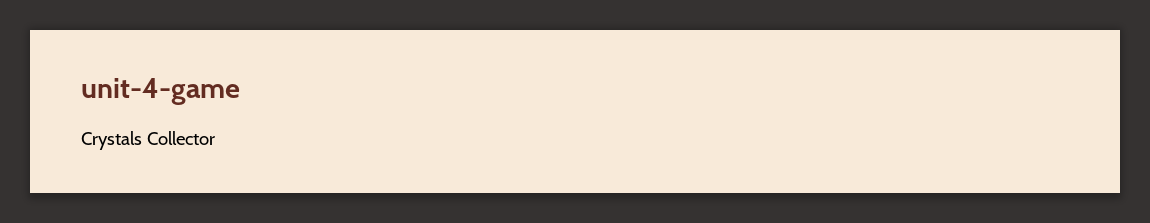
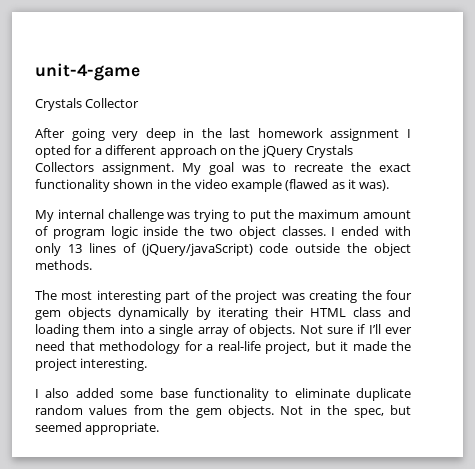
+ After going very deep in the last homework assignment I opted for a different approach on the jQuery Crystals Collectors assignment. My goal was to recreate the exact functionality shown in the video example (flawed as it was).
+ My internal challenge was trying to put the maximum amount of program logic inside the two object classes. I ended with only 13 lines of (jQuery/javaScript) code outside the object methods.
+ The most interesting part of the project was creating the four gem objects dynamically by iterating their HTML class and loading them into a single array of objects. Not sure if I’ll ever need that methodology for a real-life project, but it made the project interesting.
+ I also added some base functionality to eliminate duplicate random values from the gem objects. Not in the spec, but seemed appropriate.

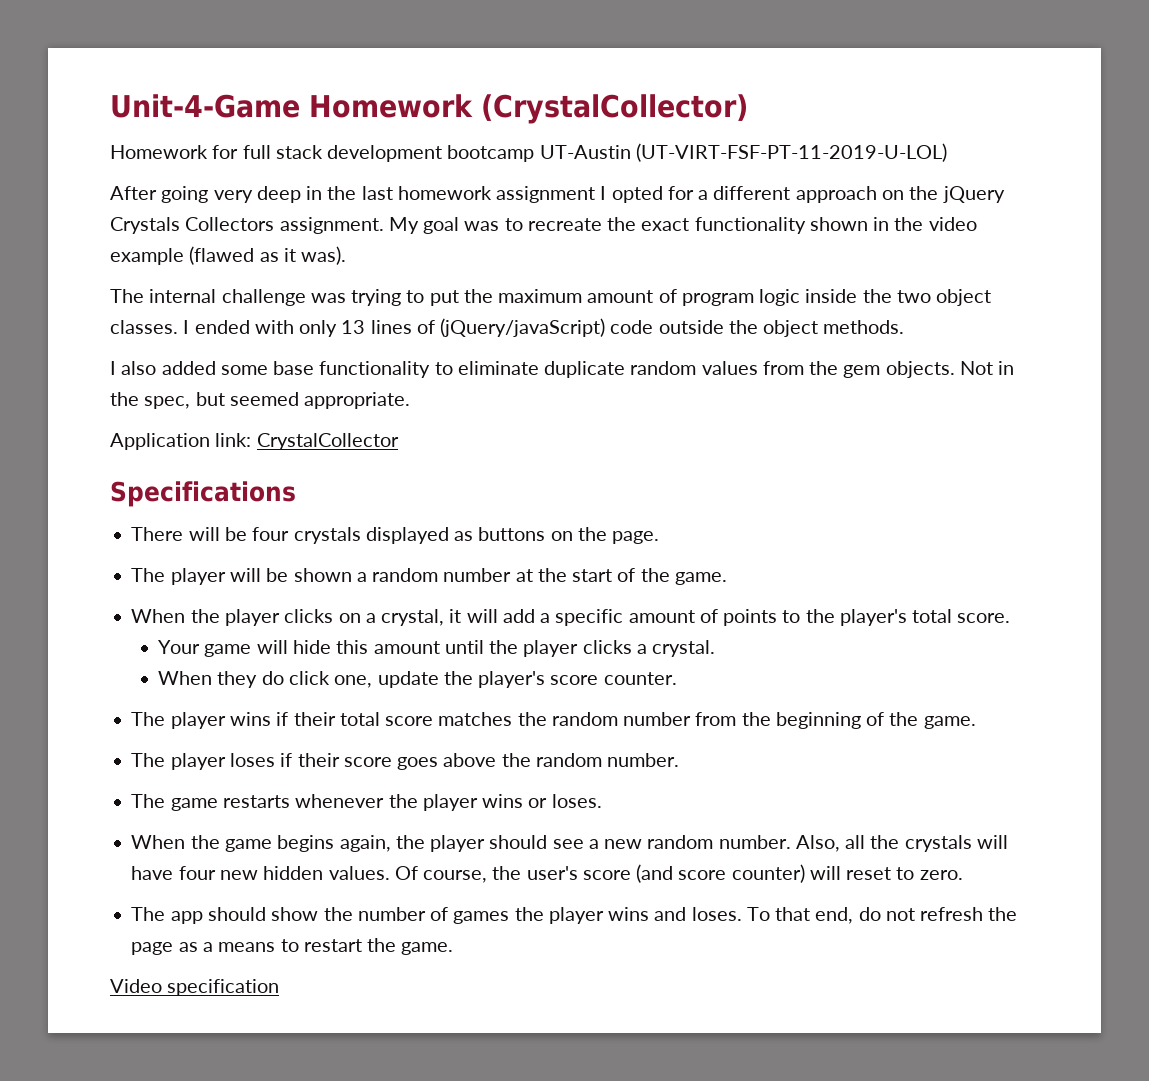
- unit-4-game
- Crystals Collector
+ Unit-4-Game Homework (CrystalCollector)
+ Homework for full stack development bootcamp UT-Austin (UT-VIRT-FSF-PT-11-2019-U-LOL)
- My internal challenge was trying to put the maximum amount of program logic inside the two object classes.
+ The internal challenge was trying to put the maximum amount of program logic inside the two object classes.
- The most interesting part of the project was creating the four gem objects dynamically by iterating their HTML class and loading them into a single array of objects. Not sure if I’ll ever need that methodology for a real-life project, but it made the project interesting.
+ Application link: CrystalCollector
+ Specifications
+ There will be four crystals displayed as buttons on the page.
+ The player will be shown a random number at the start of the game.
+ When the player clicks on a crystal, it will add a specific amount of points to the player's total score.
+ Your game will hide this amount until the player clicks a crystal.
+ When they do click one, update the player's score counter.
+ The player wins if their total score matches the random number from the beginning of the game.
+ The player loses if their score goes above the random number.
+ The game restarts whenever the player wins or loses.
+ When the game begins again, the player should see a new random number. Also, all the crystals will have four new hidden values. Of course, the user's score (and score counter) will reset to zero.
+ The app should show the number of games the player wins and loses. To that end, do not refresh the page as a means to restart the game.
+ Video specification

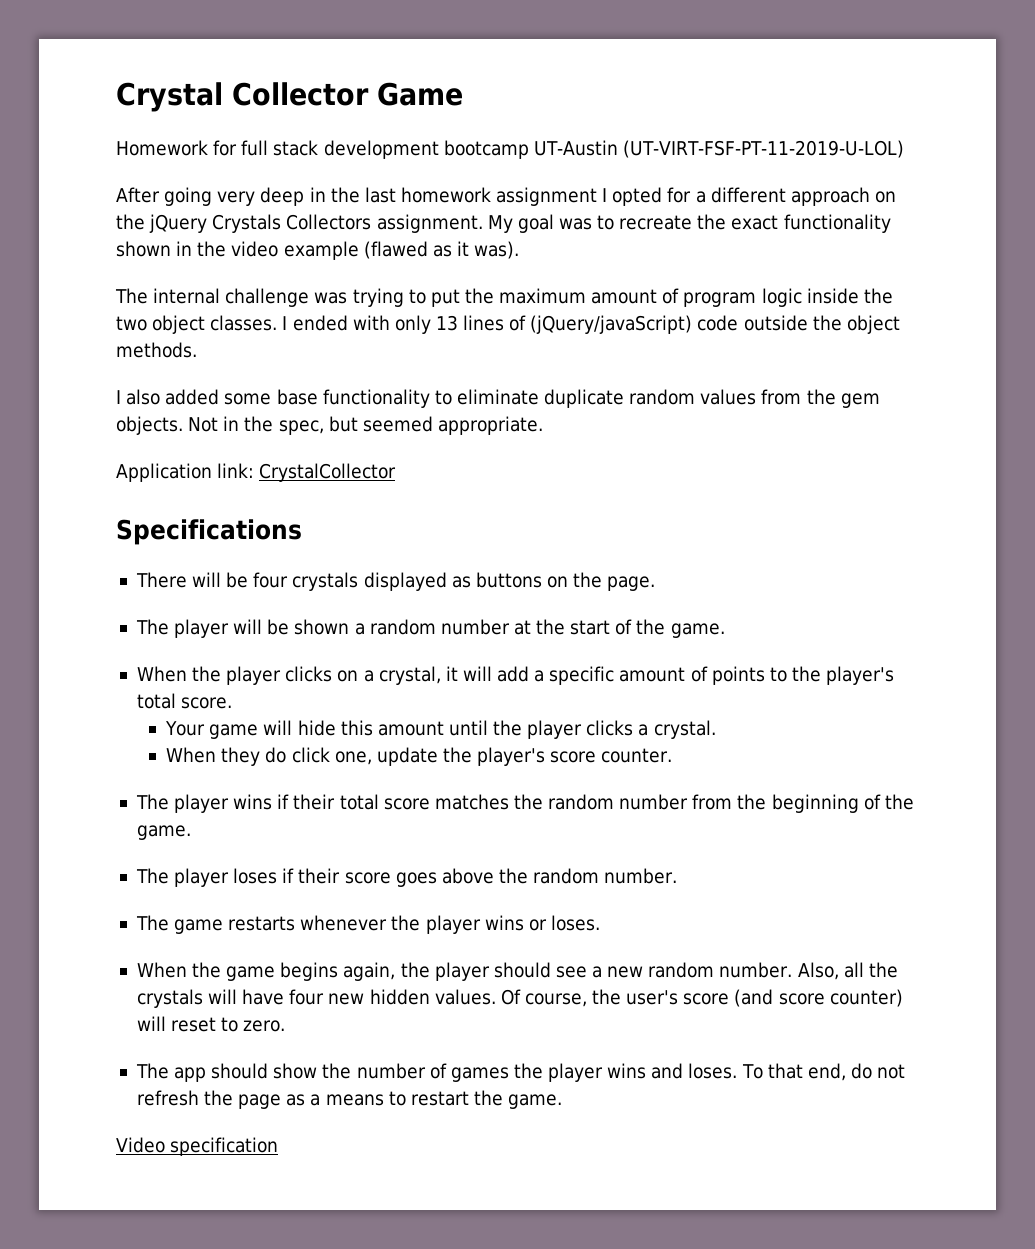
- Unit-4-Game Homework (CrystalCollector)
+ Crystal Collector Game

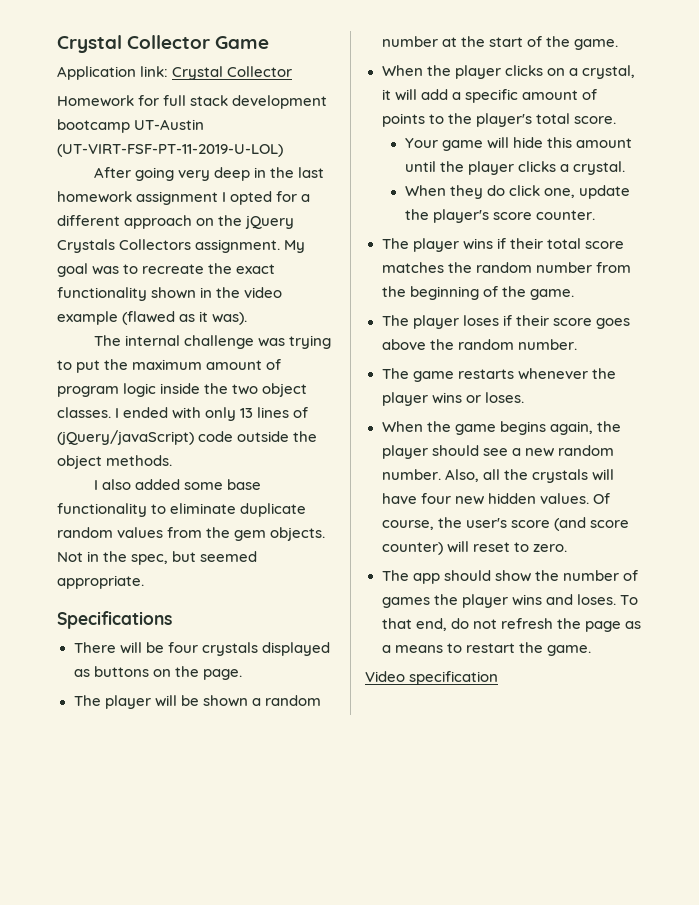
+ Application link: Crystal Collector
- Application link: CrystalCollector

